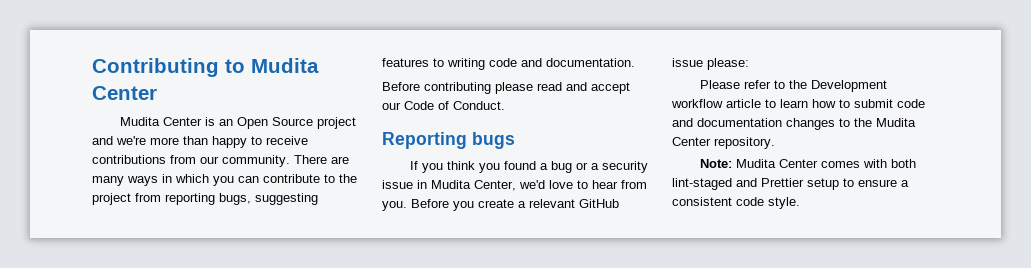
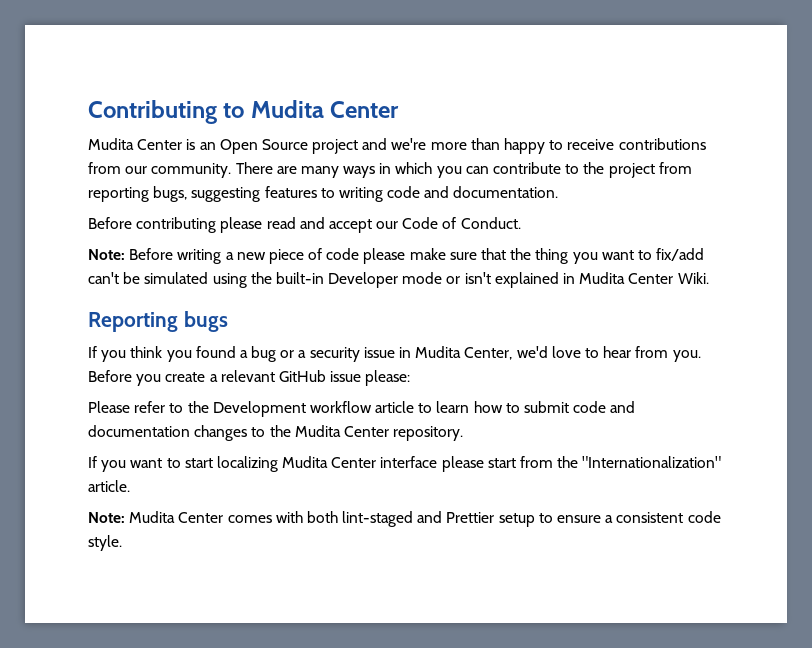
+ Note: Before writing a new piece of code please make sure that the thing you want to fix/add can't be simulated using the built-in Developer mode or isn't explained in Mudita Center Wiki.
+ If you want to start localizing Mudita Center interface please start from the "Internationalization" article.

